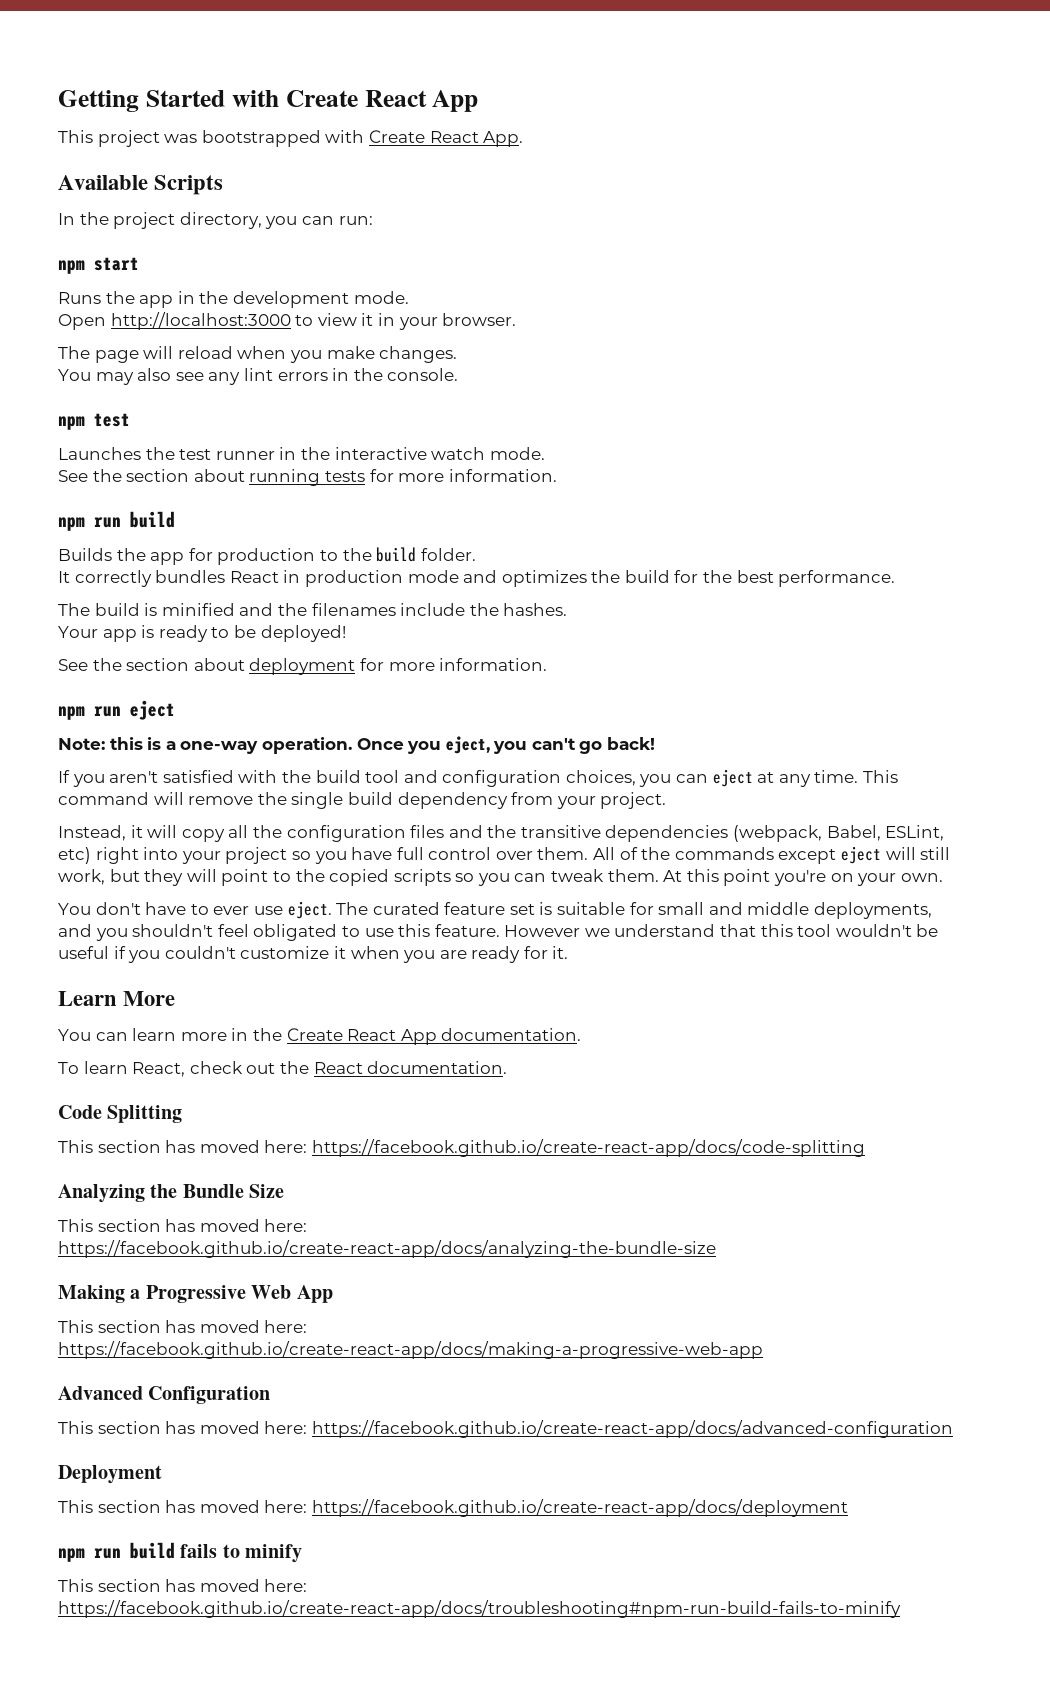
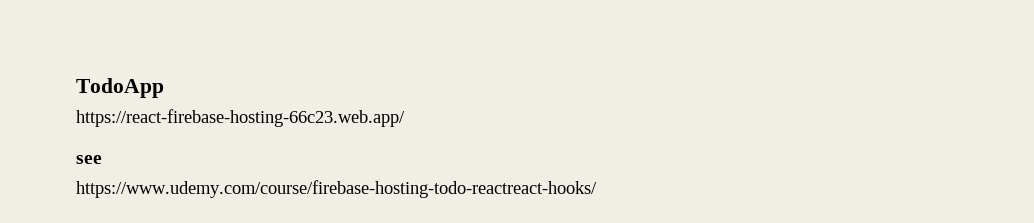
- Getting Started with Create React App
- This project was bootstrapped with Create React App.
- Available Scripts
- In the project directory, you can run:
- npm start
- Runs the app in the development mode.
- Open http://localhost:3000 to view it in your browser.
- The page will reload when you make changes.
- You may also see any lint errors in the console.
- npm test
- Launches the test runner in the interactive watch mode.
- See the section about running tests for more information.
- npm run build
- Builds the app for production to the build folder.
- It correctly bundles React in production mode and optimizes the build for the best performance.
- The build is minified and the filenames include the hashes.
- Your app is ready to be deployed!
- See the section about deployment for more information.
- npm run eject
- Note: this is a one-way operation. Once you eject, you can't go back!
- If you aren't satisfied with the build tool and configuration choices, you can eject at any time. This command will remove the single build dependency from your project.
- Instead, it will copy all the configuration files and the transitive dependencies (webpack, Babel, ESLint, etc) right into your project so you have full control over them. All of the commands except eject will still work, but they will point to the copied scripts so you can tweak them. At this point you're on your own.
- You don't have to ever use eject. The curated feature set is suitable for small and middle deployments, and you shouldn't feel obligated to use this feature. However we understand that this tool wouldn't be useful if you couldn't customize it when you are ready for it.
- Learn More
- You can learn more in the Create React App documentation.
- To learn React, check out the React documentation.
- Code Splitting
- This section has moved here: https://facebook.github.io/create-react-app/docs/code-splitting
- Analyzing the Bundle Size
- This section has moved here: https://facebook.github.io/create-react-app/docs/analyzing-the-bundle-size
- Making a Progressive Web App
- This section has moved here: https://facebook.github.io/create-react-app/docs/making-a-progressive-web-app
- Advanced Configuration
- This section has moved here: https://facebook.github.io/create-react-app/docs/advanced-configuration
- Deployment
- This section has moved here: https://facebook.github.io/create-react-app/docs/deployment
- npm run build fails to minify
- This section has moved here: https://facebook.github.io/create-react-app/docs/troubleshooting#npm-run-build-fails-to-minify
+ TodoApp
+ https://react-firebase-hosting-66c23.web.app/
+ see
+ https://www.udemy.com/course/firebase-hosting-todo-reactreact-hooks/

